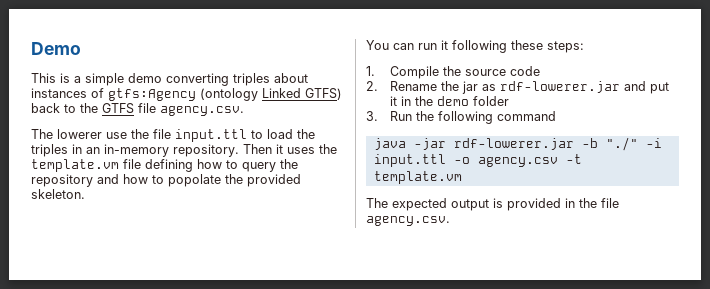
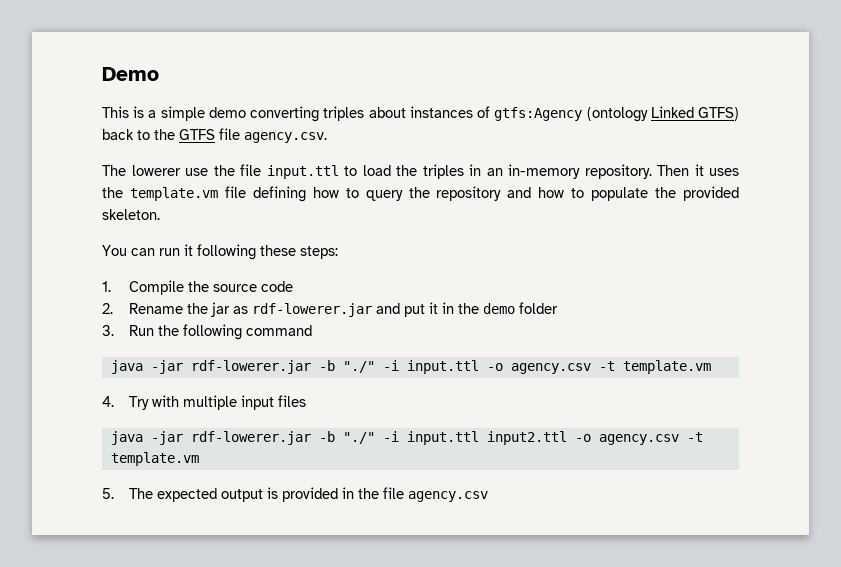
- Then it uses the template.vm file defining how to query the repository and how to popolate the provided skeleton.
+ Then it uses the template.vm file defining how to query the repository and how to populate the provided skeleton.
- The expected output is provided in the file agency.csv.
+ 4. Try with multiple input files
+ java -jar rdf-lowerer.jar -b "./" -i input.ttl input2.ttl -o agency.csv -t template.vm
+ 5. The expected output is provided in the file agency.csv

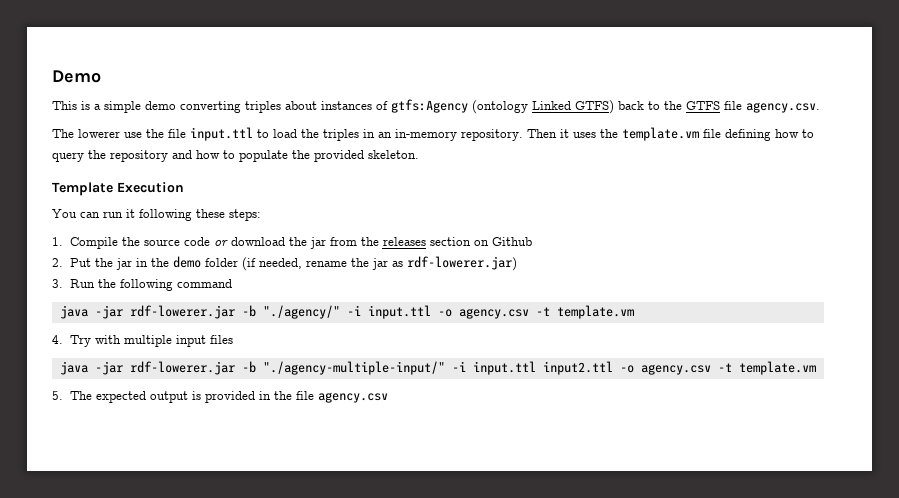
+ Template Execution
- 1. Compile the source code
+ 1. Compile the source code or download the jar from the releases section on Github
- 2. Rename the jar as rdf-lowerer.jar and put it in the demo folder
+ 2. Put the jar in the demo folder (if needed, rename the jar as rdf-lowerer.jar)
- java -jar rdf-lowerer.jar -b "./" -i input.ttl -o agency.csv -t template.vm
+ java -jar rdf-lowerer.jar -b "./agency/" -i input.ttl -o agency.csv -t template.vm
- java -jar rdf-lowerer.jar -b "./" -i input.ttl input2.ttl -o agency.csv -t template.vm
+ java -jar rdf-lowerer.jar -b "./agency-multiple-input/" -i input.ttl input2.ttl -o agency.csv -t template.vm

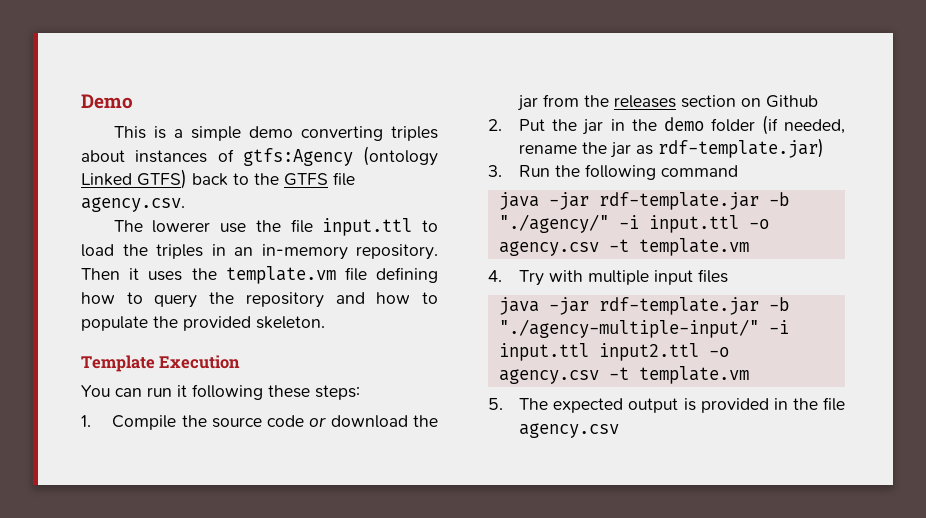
- 2. Put the jar in the demo folder (if needed, rename the jar as rdf-lowerer.jar)
+ 2. Put the jar in the demo folder (if needed, rename the jar as rdf-template.jar)
- java -jar rdf-lowerer.jar -b "./agency/" -i input.ttl -o agency.csv -t template.vm
+ java -jar rdf-template.jar -b "./agency/" -i input.ttl -o agency.csv -t template.vm
- java -jar rdf-lowerer.jar -b "./agency-multiple-input/" -i input.ttl input2.ttl -o agency.csv -t template.vm
+ java -jar rdf-template.jar -b "./agency-multiple-input/" -i input.ttl input2.ttl -o agency.csv -t template.vm

